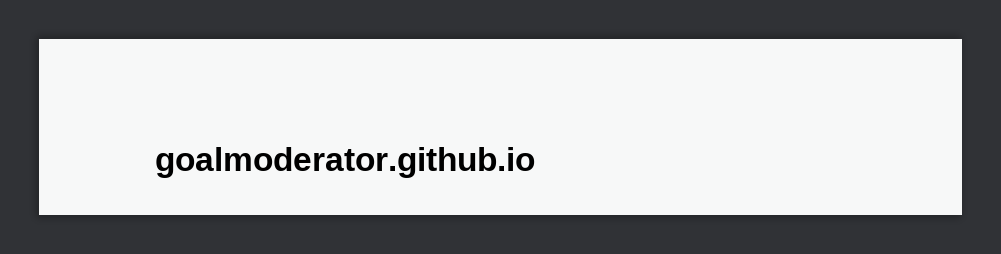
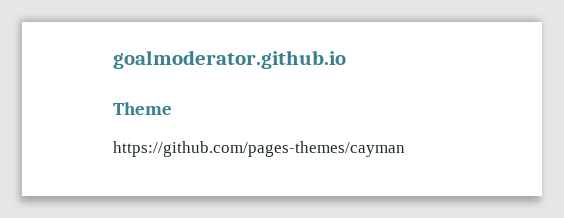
+ Theme
+ https://github.com/pages-themes/cayman

